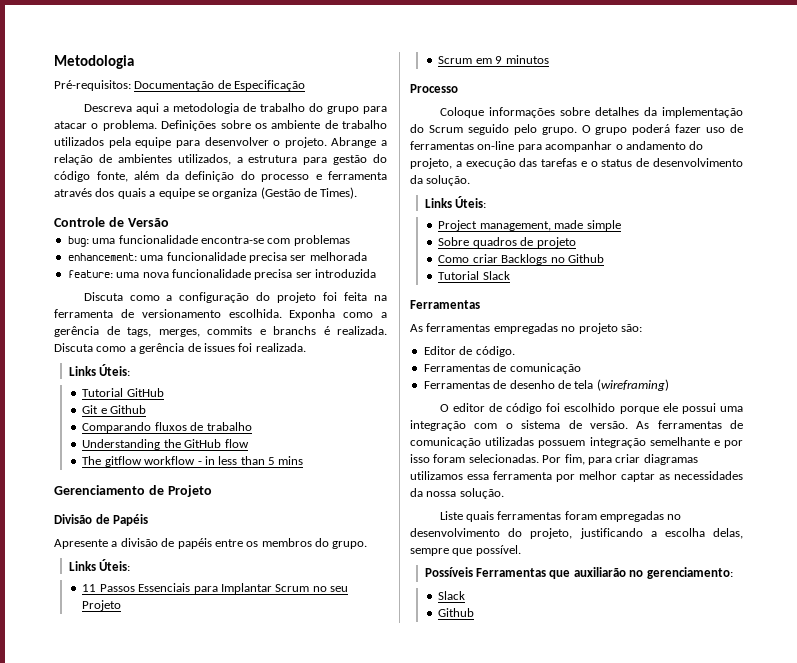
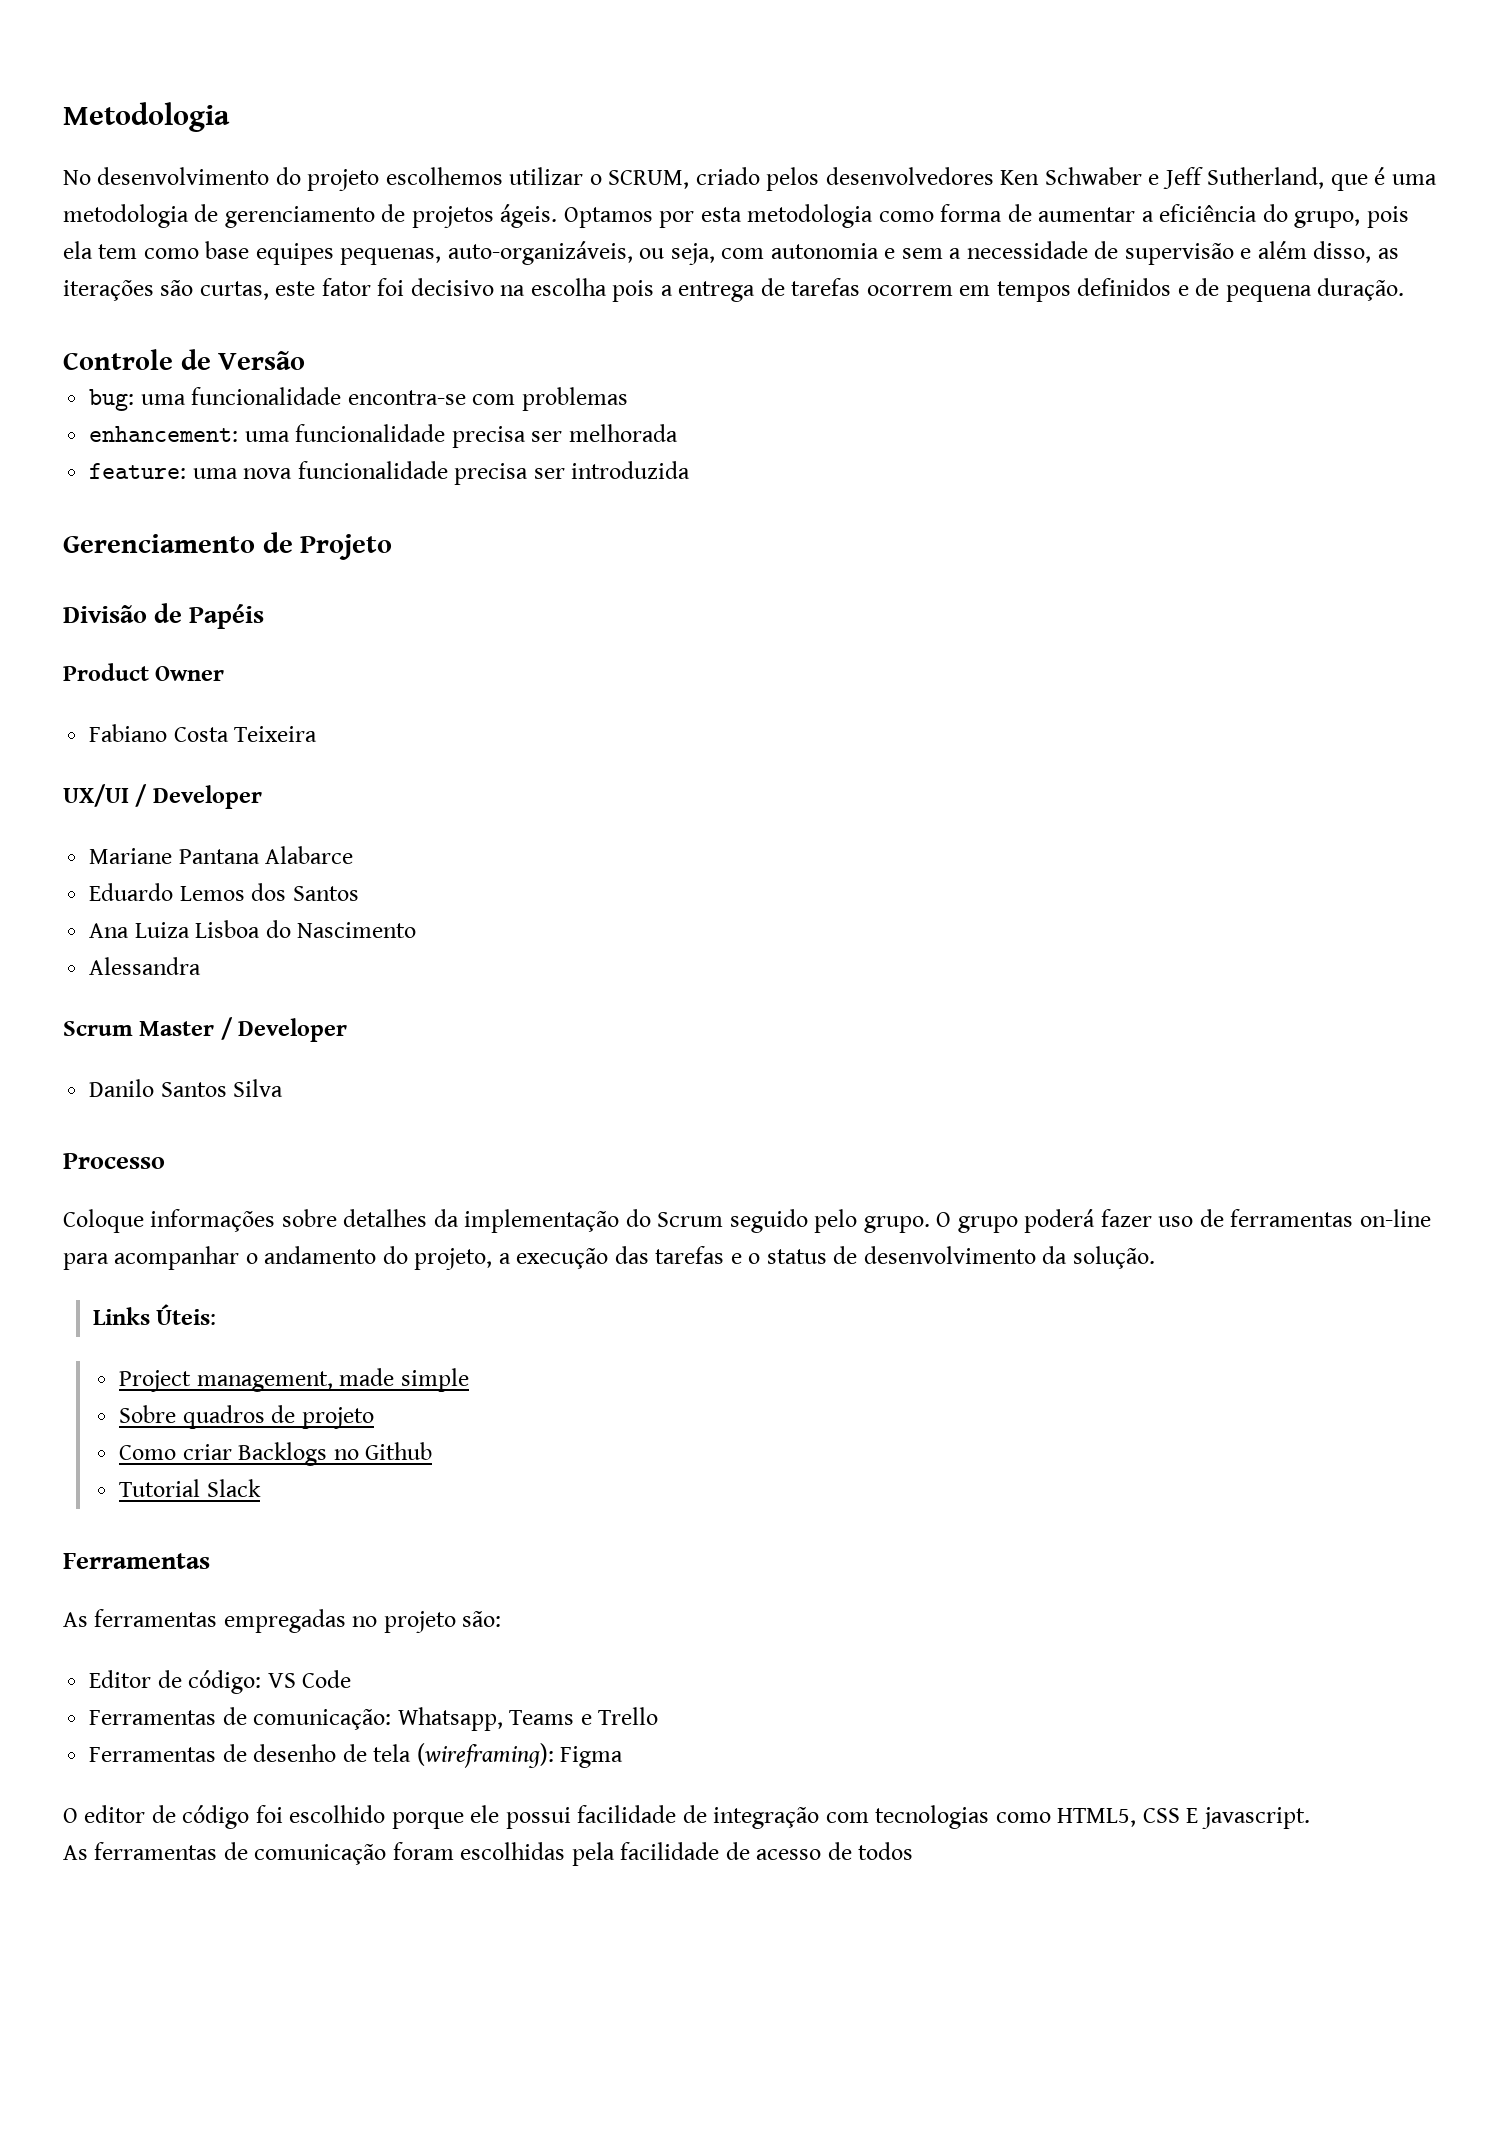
- Pré-requisitos: Documentação de Especificação
- Descreva aqui a metodologia de trabalho do grupo para atacar o problema. Definições sobre os ambiente de trabalho utilizados pela equipe para desenvolver o projeto. Abrange a relação de ambientes utilizados, a estrutura para gestão do código fonte, além da definição do processo e ferramenta através dos quais a equipe se organiza (Gestão de Times).
+ No desenvolvimento do projeto escolhemos utilizar o SCRUM, criado pelos desenvolvedores Ken Schwaber e Jeff Sutherland, que é uma metodologia de gerenciamento de projetos ágeis. Optamos por esta metodologia como forma de aumentar a eficiência do grupo, pois ela tem como base equipes pequenas, auto-organizáveis, ou seja, com autonomia e sem a necessidade de supervisão e além disso, as iterações são curtas, este fator foi decisivo na escolha pois a entrega de tarefas ocorrem em tempos definidos e de pequena duração.
- Discuta como a configuração do projeto foi feita na ferramenta de versionamento escolhida. Exponha como a gerência de tags, merges, commits e branchs é realizada. Discuta como a gerência de issues foi realizada.
- Links Úteis:
- Tutorial GitHub
- Git e Github
- Comparando fluxos de trabalho
- Understanding the GitHub flow
- The gitflow workflow - in less than 5 mins
- Apresente a divisão de papéis entre os membros do grupo.
- Links Úteis:
- 11 Passos Essenciais para Implantar Scrum no seu Projeto
- Scrum em 9 minutos
+ Product Owner
+ Fabiano Costa Teixeira
+ UX/UI / Developer
+ Mariane Pantana Alabarce
+ Eduardo Lemos dos Santos
+ Ana Luiza Lisboa do Nascimento
+ Alessandra
+ Scrum Master / Developer
+ Danilo Santos Silva
- Editor de código.
- Ferramentas de comunicação
+ Editor de código: VS Code
+ Ferramentas de comunicação: Whatsapp, Teams e Trello
- Ferramentas de desenho de tela (wireframing)
+ Ferramentas de desenho de tela (wireframing): Figma
- O editor de código foi escolhido porque ele possui uma integração com o sistema de versão. As ferramentas de comunicação utilizadas possuem integração semelhante e por isso foram selecionadas. Por fim, para criar diagramas utilizamos essa ferramenta por melhor captar as necessidades da nossa solução.
- Liste quais ferramentas foram empregadas no desenvolvimento do projeto, justificando a escolha delas, sempre que possível.
- Possíveis Ferramentas que auxiliarão no gerenciamento:
- Slack
- Github
+ O editor de código foi escolhido porque ele possui facilidade de integração com tecnologias como HTML5, CSS E javascript.
+ As ferramentas de comunicação foram escolhidas pela facilidade de acesso de todos

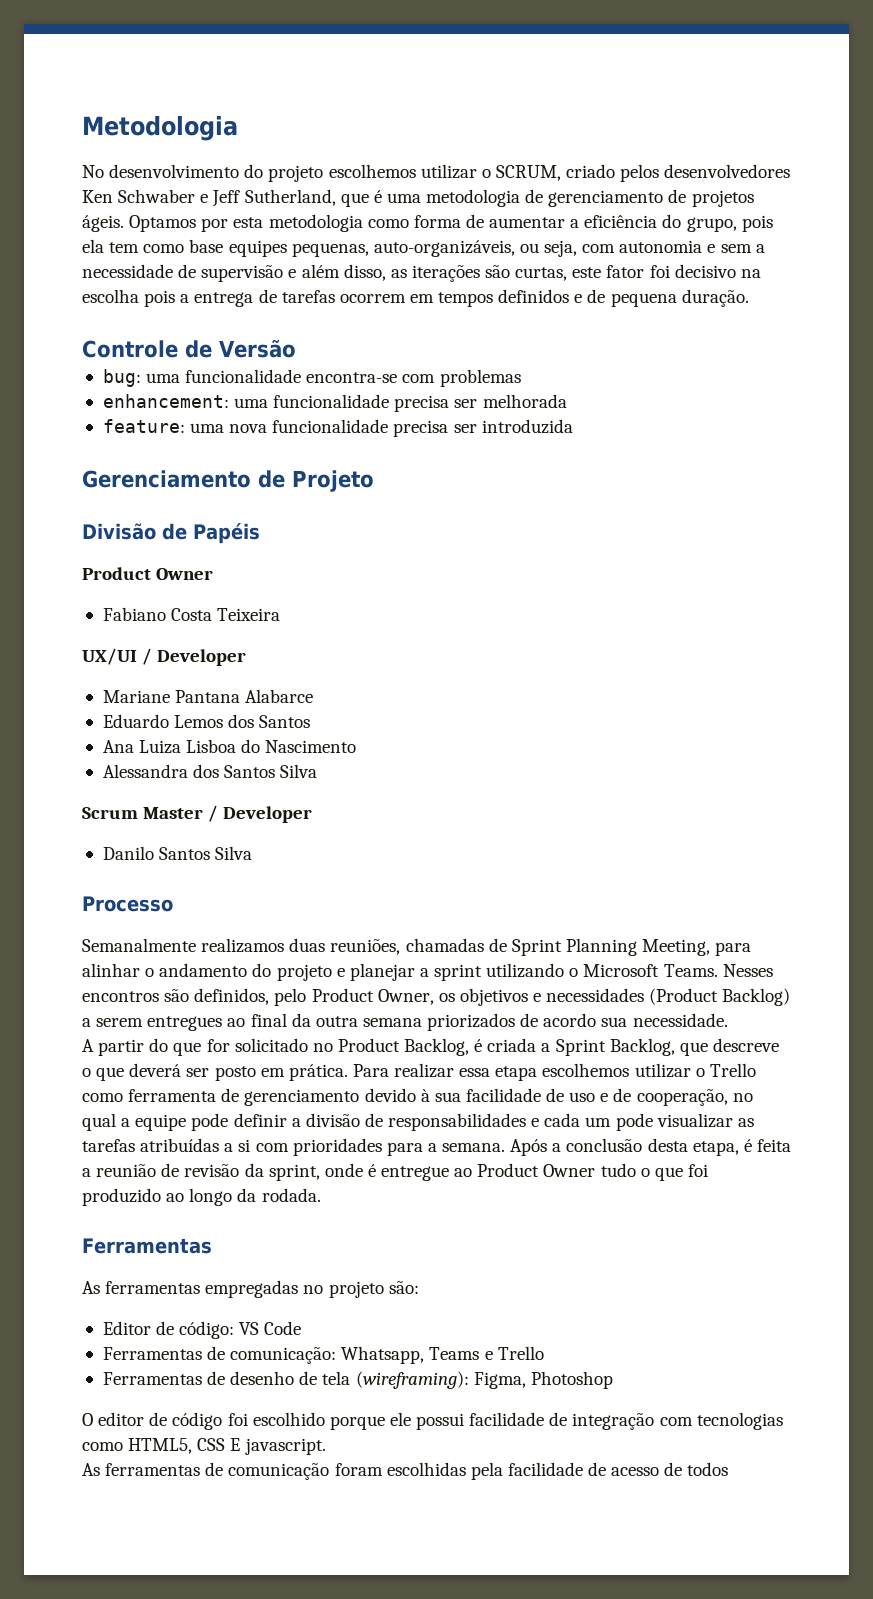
- Alessandra
+ Alessandra dos Santos Silva
- Coloque informações sobre detalhes da implementação do Scrum seguido pelo grupo. O grupo poderá fazer uso de ferramentas on-line para acompanhar o andamento do projeto, a execução das tarefas e o status de desenvolvimento da solução.
- Links Úteis:
- Project management, made simple
- Sobre quadros de projeto
- Como criar Backlogs no Github
- Tutorial Slack
+ Semanalmente realizamos duas reuniões, chamadas de Sprint Planning Meeting, para alinhar o andamento do projeto e planejar a sprint utilizando o Microsoft Teams. Nesses encontros são definidos, pelo Product Owner, os objetivos e necessidades (Product Backlog) a serem entregues ao final da outra semana priorizados de acordo sua necessidade.
+ A partir do que for solicitado no Product Backlog, é criada a Sprint Backlog, que descreve o que deverá ser posto em prática. Para realizar essa etapa escolhemos utilizar o Trello como ferramenta de gerenciamento devido à sua facilidade de uso e de cooperação, no qual a equipe pode definir a divisão de responsabilidades e cada um pode visualizar as tarefas atribuídas a si com prioridades para a semana. Após a conclusão desta etapa, é feita a reunião de revisão da sprint, onde é entregue ao Product Owner tudo o que foi produzido ao longo da rodada.
- Ferramentas de desenho de tela (wireframing): Figma
+ Ferramentas de desenho de tela (wireframing): Figma, Photoshop

